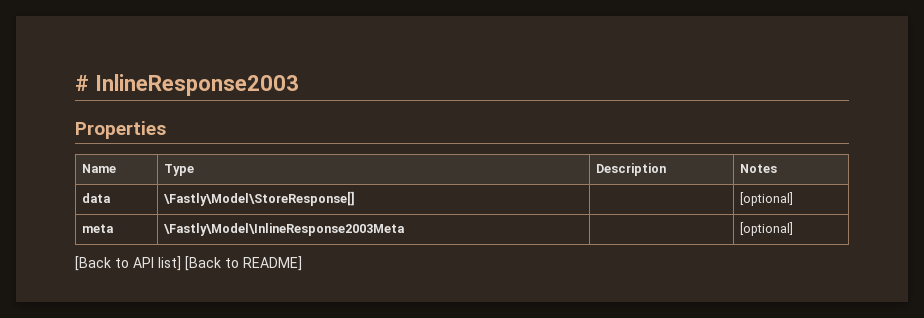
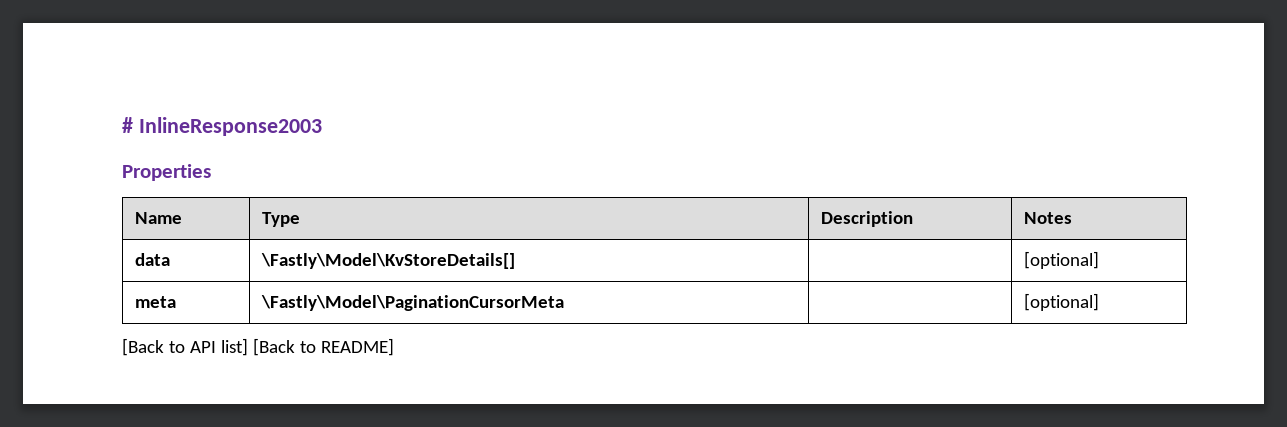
- data | \Fastly\Model\StoreResponse[] | | [optional]
+ data | \Fastly\Model\KvStoreDetails[] | | [optional]
- meta | \Fastly\Model\InlineResponse2003Meta | | [optional]
+ meta | \Fastly\Model\PaginationCursorMeta | | [optional]

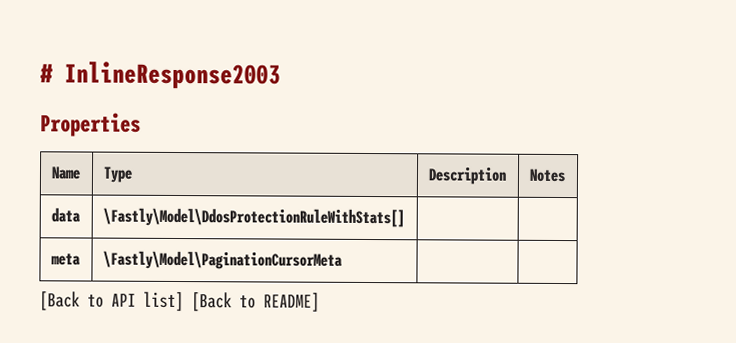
- data | \Fastly\Model\KvStoreDetails[] | | [optional]
+ data | \Fastly\Model\DdosProtectionRuleWithStats[] | |
- meta | \Fastly\Model\PaginationCursorMeta | | [optional]
+ meta | \Fastly\Model\PaginationCursorMeta | |

